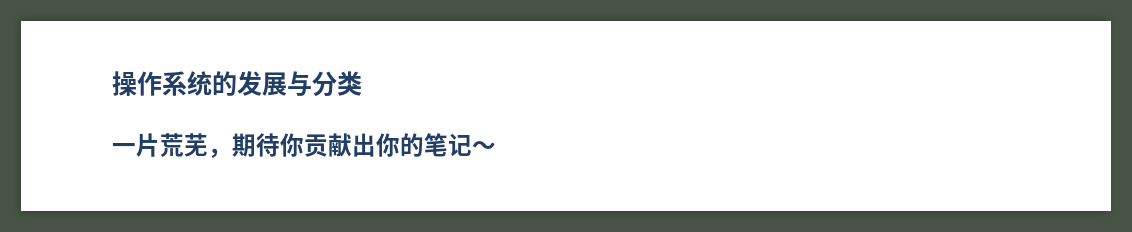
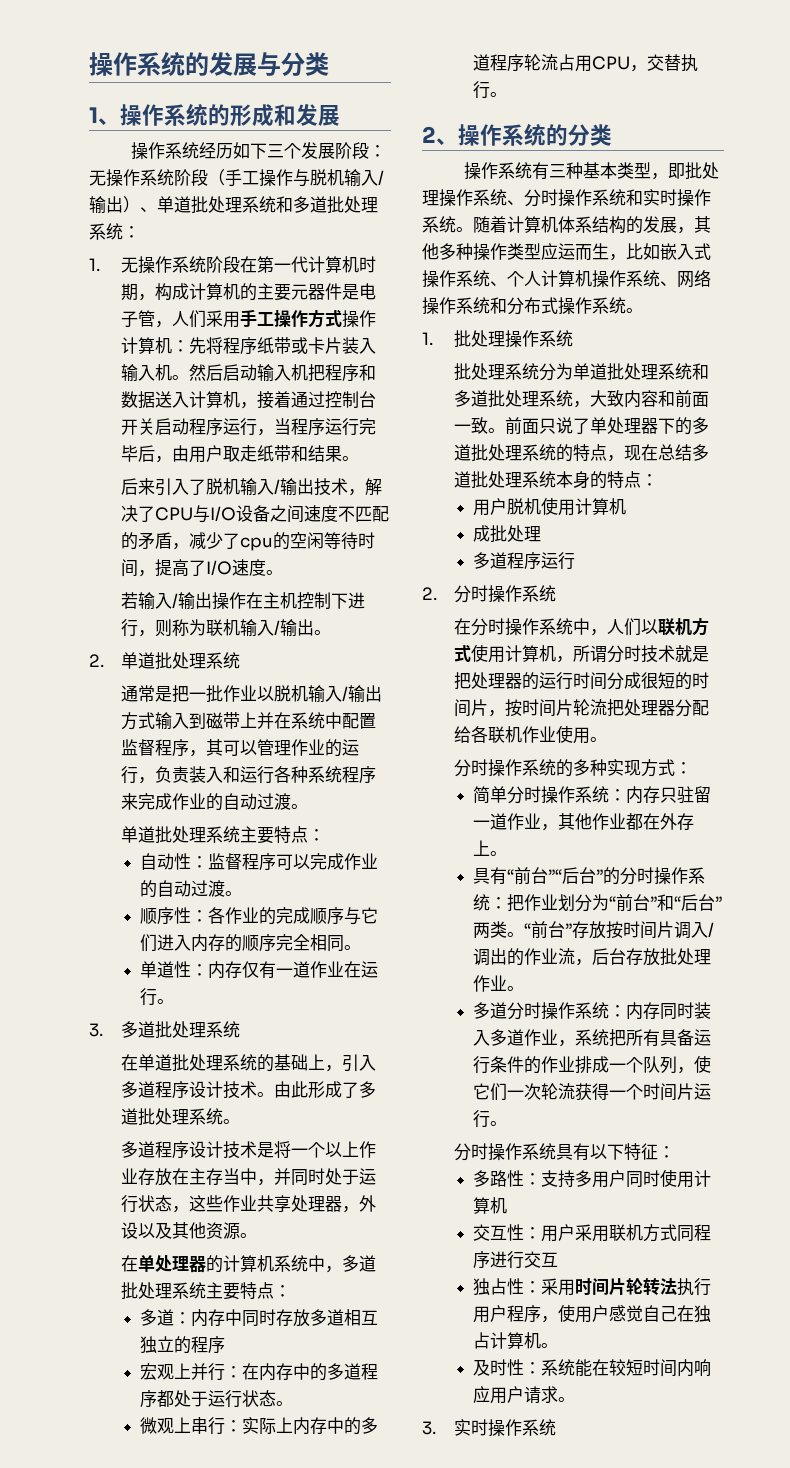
- 一片荒芜，期待你贡献出你的笔记～
+ 1、操作系统的形成和发展
+ 操作系统经历如下三个发展阶段：无操作系统阶段（手工操作与脱机输入/输出）、单道批处理系统和多道批处理系统：
+ 1.无操作系统阶段在第一代计算机时期，构成计算机的主要元器件是电子管，人们采用手工操作方式操作计算机：先将程序纸带或卡片装入输入机。然后启动输入机把程序和数据送入计算机，接着通过控制台开关启动程序运行，当程序运行完毕后，由用户取走纸带和结果。
+ 后来引入了脱机输入/输出技术，解决了CPU与I/O设备之间速度不匹配的矛盾，减少了cpu的空闲等待时间，提高了I/O速度。
+ 若输入/输出操作在主机控制下进行，则称为联机输入/输出。
+ 2.单道批处理系统
+ 通常是把一批作业以脱机输入/输出方式输入到磁带上并在系统中配置监督程序，其可以管理作业的运行，负责装入和运行各种系统程序来完成作业的自动过渡。
+ 单道批处理系统主要特点：
+ 自动性：监督程序可以完成作业的自动过渡。
+ 顺序性：各作业的完成顺序与它们进入内存的顺序完全相同。
+ 单道性：内存仅有一道作业在运行。
+ 3.多道批处理系统
+ 在单道批处理系统的基础上，引入多道程序设计技术。由此形成了多道批处理系统。
+ 多道程序设计技术是将一个以上作业存放在主存当中，并同时处于运行状态，这些作业共享处理器，外设以及其他资源。
+ 在单处理器的计算机系统中，多道批处理系统主要特点：
+ 多道：内存中同时存放多道相互独立的程序
+ 宏观上并行：在内存中的多道程序都处于运行状态。
+ 微观上串行：实际上内存中的多道程序轮流占用CPU，交替执行。
+ 2、操作系统的分类
+ 操作系统有三种基本类型，即批处理操作系统、分时操作系统和实时操作系统。随着计算机体系结构的发展，其他多种操作类型应运而生，比如嵌入式操作系统、个人计算机操作系统、网络操作系统和分布式操作系统。
+ 1.批处理操作系统
+ 批处理系统分为单道批处理系统和多道批处理系统，大致内容和前面一致。前面只说了单处理器下的多道批处理系统的特点，现在总结多道批处理系统本身的特点：
+ 用户脱机使用计算机
+ 成批处理
+ 多道程序运行
+ 2.分时操作系统
+ 在分时操作系统中，人们以联机方式使用计算机，所谓分时技术就是把处理器的运行时间分成很短的时间片，按时间片轮流把处理器分配给各联机作业使用。
+ 分时操作系统的多种实现方式：
+ 简单分时操作系统：内存只驻留一道作业，其他作业都在外存上。
+ 具有“前台”“后台”的分时操作系统：把作业划分为“前台”和“后台”两类。“前台”存放按时间片调入/调出的作业流，后台存放批处理作业。
+ 多道分时操作系统：内存同时装入多道作业，系统把所有具备运行条件的作业排成一个队列，使它们一次轮流获得一个时间片运行。
+ 分时操作系统具有以下特征：
+ 多路性：支持多用户同时使用计算机
+ 交互性：用户采用联机方式同程序进行交互
+ 独占性：采用时间片轮转法执行用户程序，使用户感觉自己在独占计算机。
+ 及时性：系统能在较短时间内响应用户请求。
+ 3.实时操作系统

